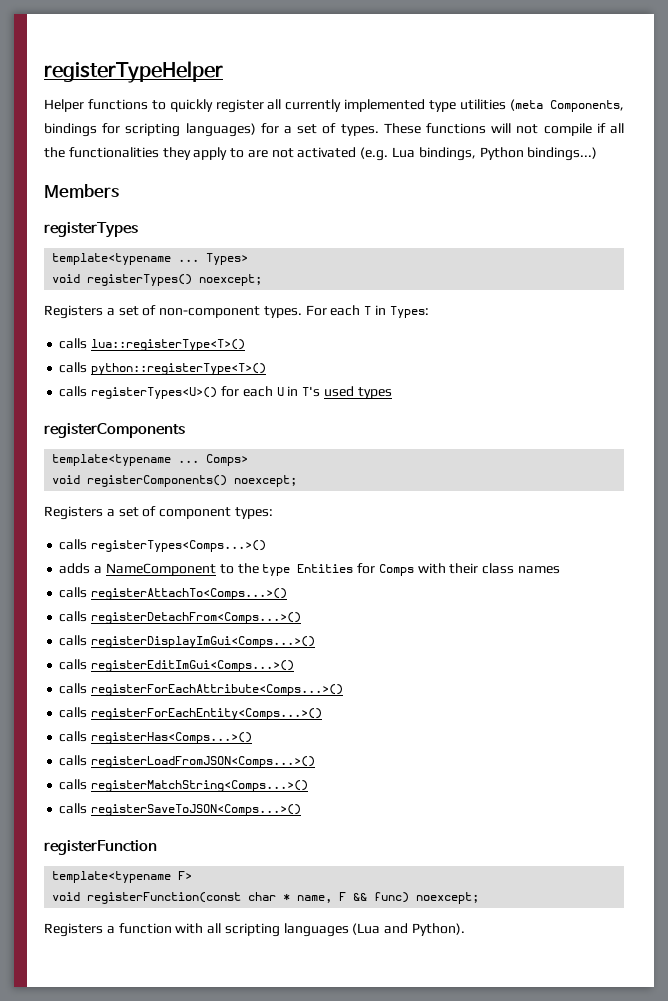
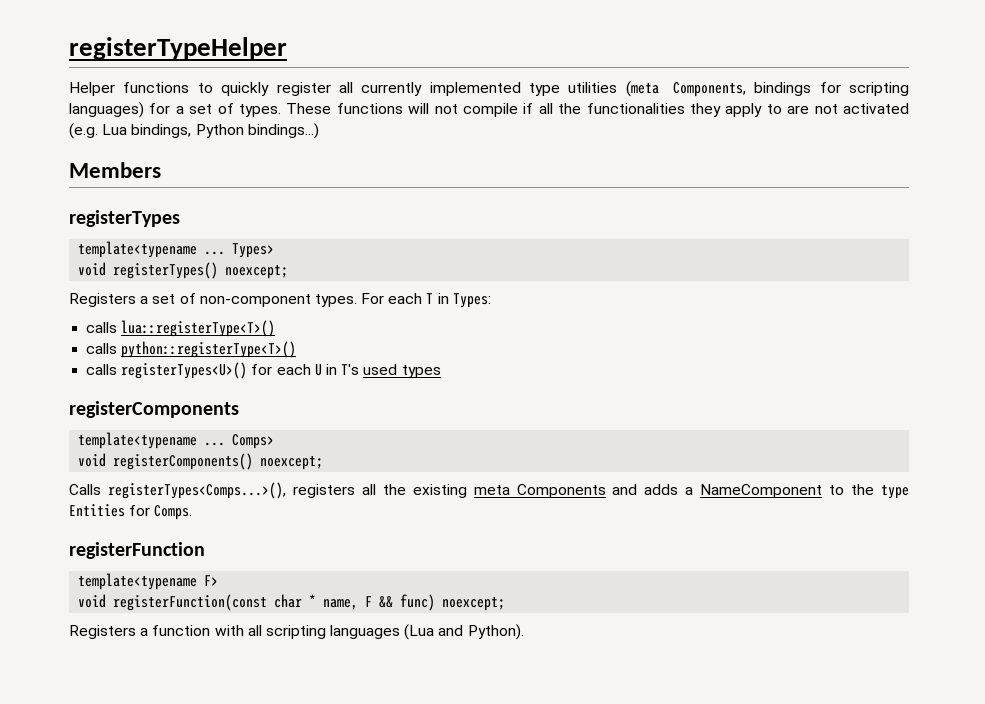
- Registers a set of component types:
- calls registerTypes<Comps...>()
- adds a NameComponent to the type Entities for Comps with their class names
- calls registerAttachTo<Comps...>()
- calls registerDetachFrom<Comps...>()
- calls registerDisplayImGui<Comps...>()
- calls registerEditImGui<Comps...>()
- calls registerForEachAttribute<Comps...>()
- calls registerForEachEntity<Comps...>()
- calls registerHas<Comps...>()
- calls registerLoadFromJSON<Comps...>()
- calls registerMatchString<Comps...>()
- calls registerSaveToJSON<Comps...>()
+ Calls registerTypes<Comps...>(), registers all the existing meta Components and adds a NameComponent to the type Entities for Comps.

